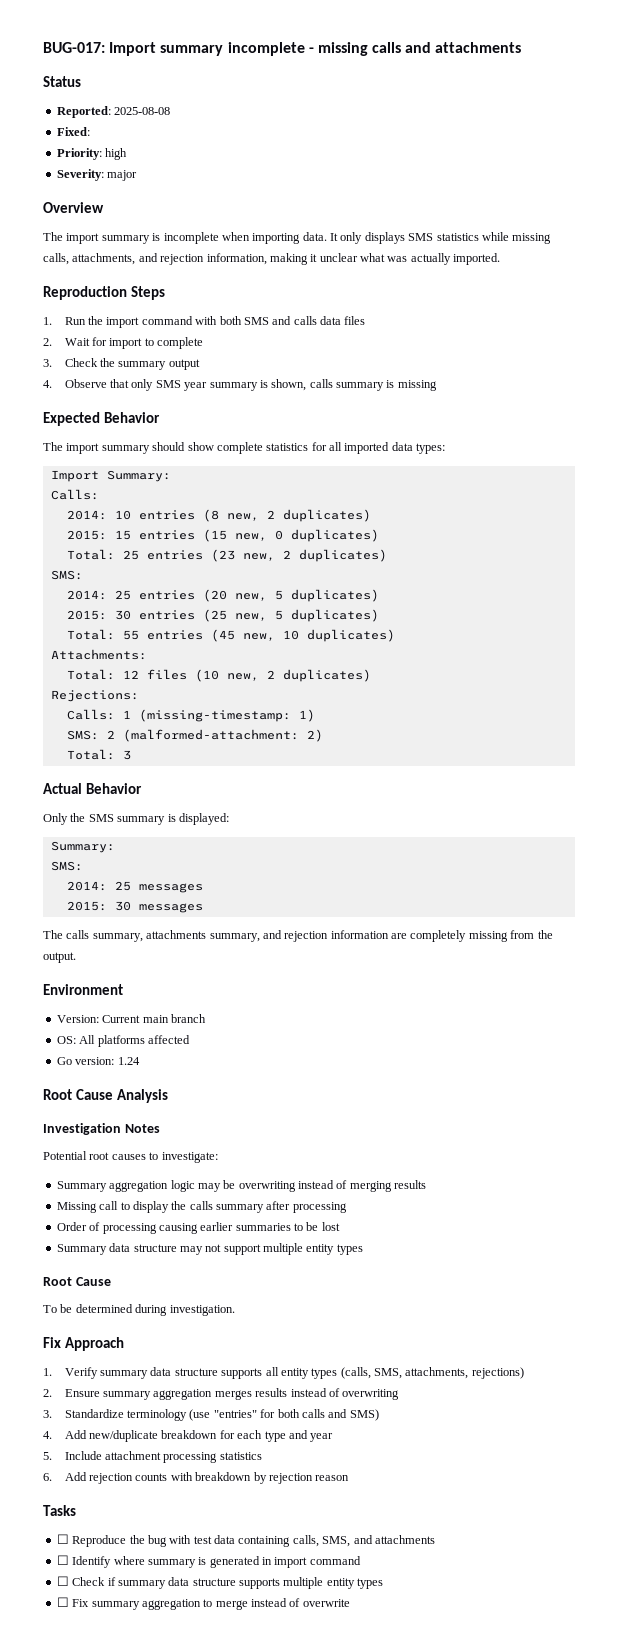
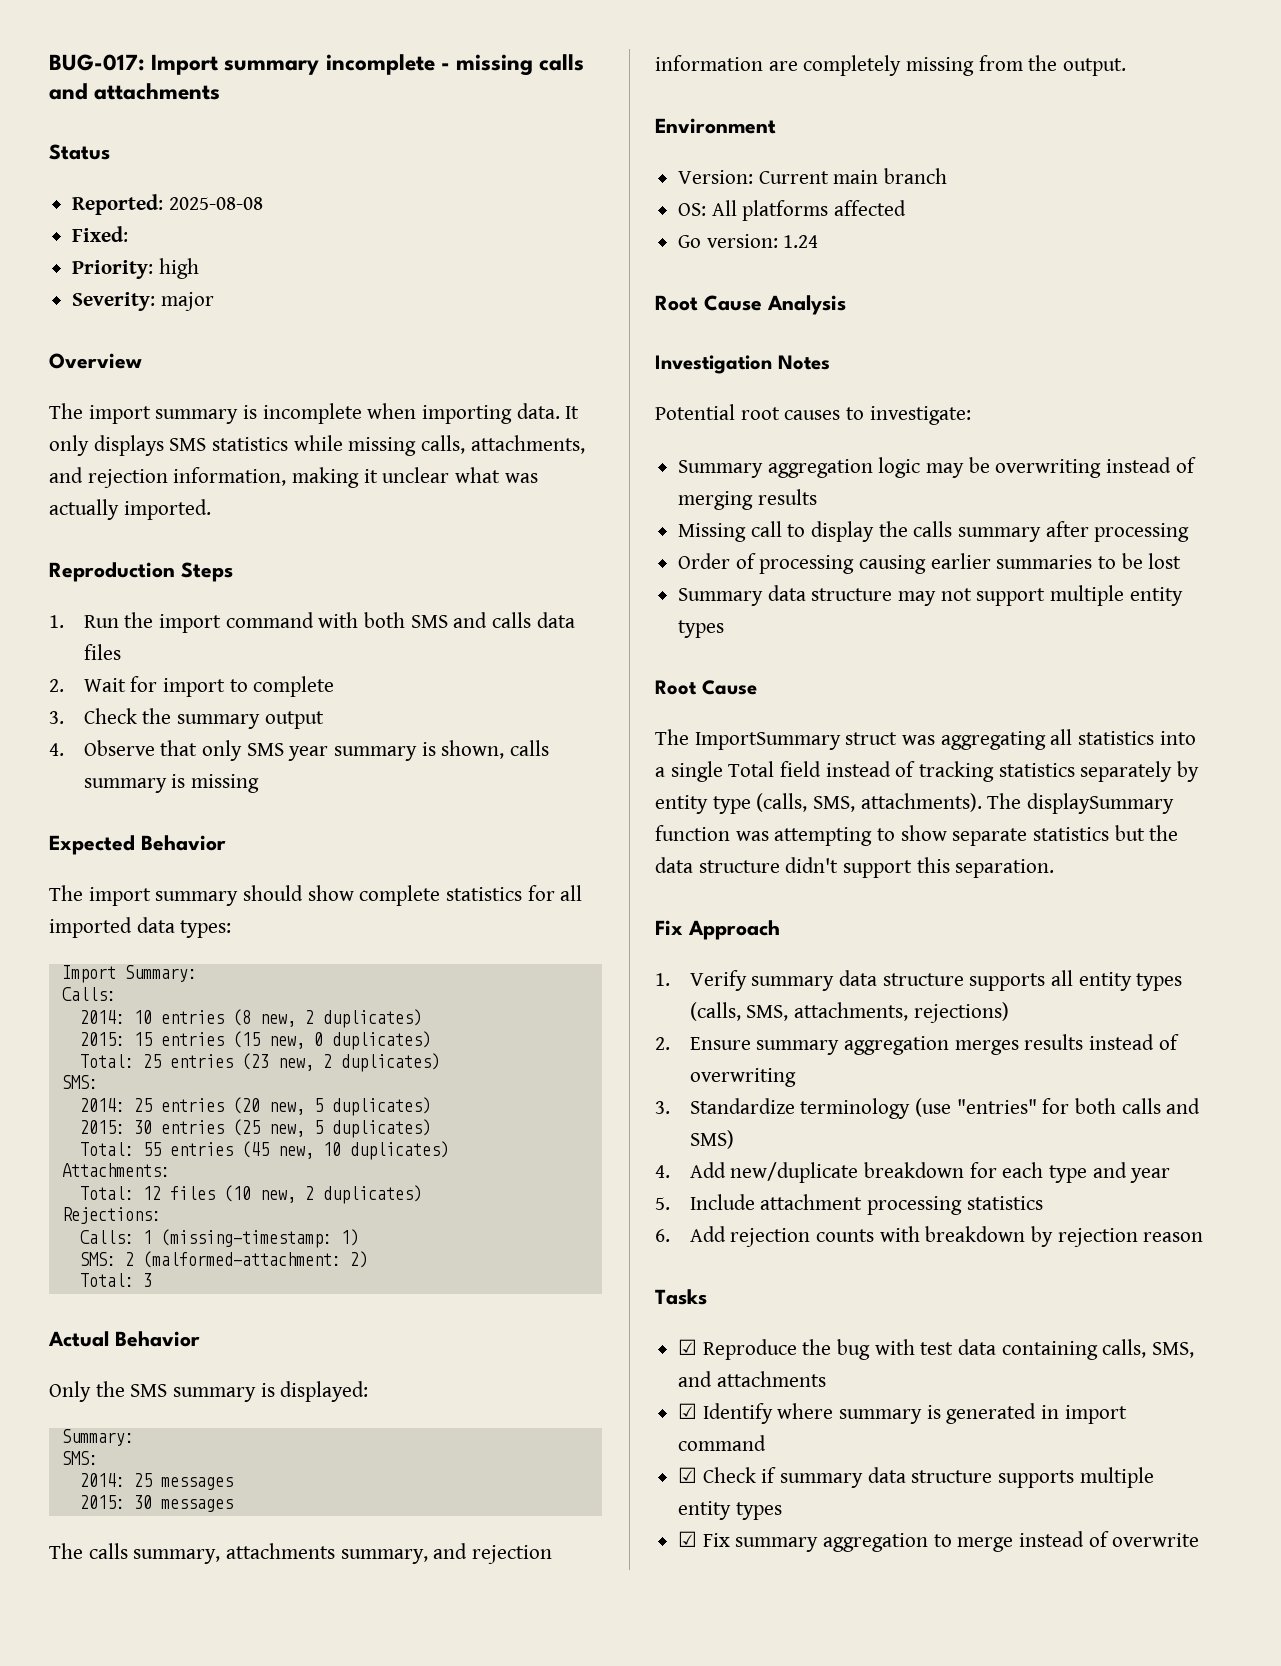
- To be determined during investigation.
+ The ImportSummary struct was aggregating all statistics into a single Total field instead of tracking statistics separately by entity type (calls, SMS, attachments). The displaySummary function was attempting to show separate statistics but the data structure didn't support this separation.
- ☐ Reproduce the bug with test data containing calls, SMS, and attachments
+ ☑ Reproduce the bug with test data containing calls, SMS, and attachments
- ☐ Identify where summary is generated in import command
+ ☑ Identify where summary is generated in import command
- ☐ Check if summary data structure supports multiple entity types
+ ☑ Check if summary data structure supports multiple entity types
- ☐ Fix summary aggregation to merge instead of overwrite
+ ☑ Fix summary aggregation to merge instead of overwrite

